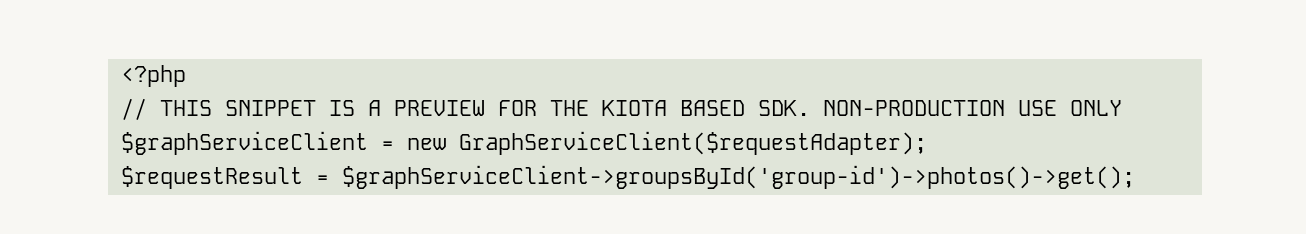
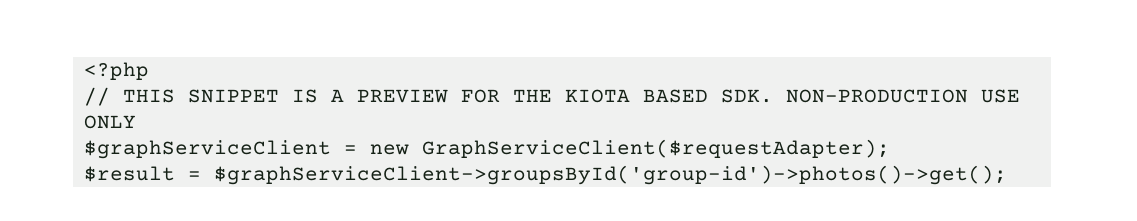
- $requestResult = $graphServiceClient->groupsById('group-id')->photos()->get();
+ $result = $graphServiceClient->groupsById('group-id')->photos()->get();

